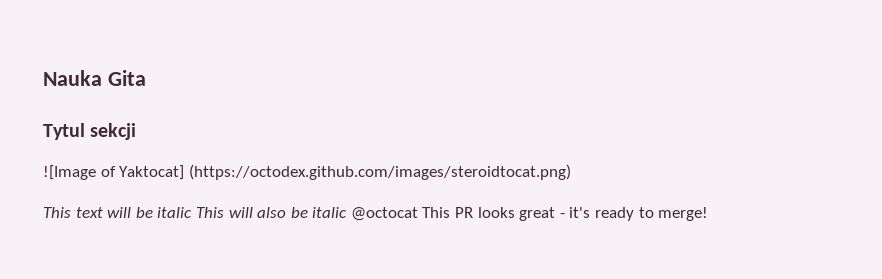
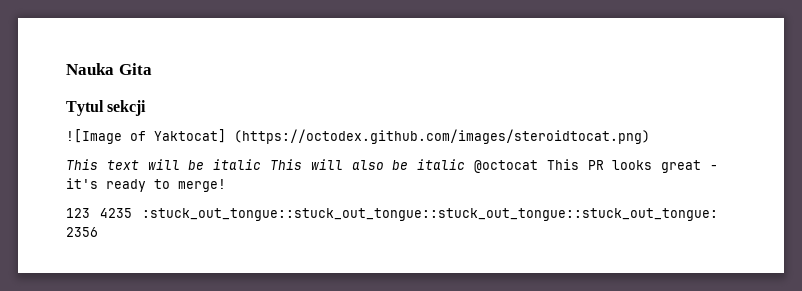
+ 123 4235 :stuck_out_tongue::stuck_out_tongue::stuck_out_tongue::stuck_out_tongue: 2356

